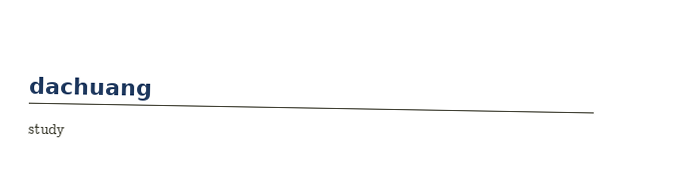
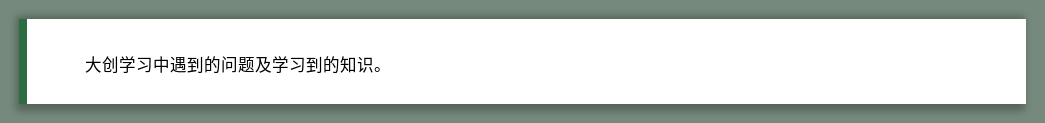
- dachuang
- study
+ 大创学习中遇到的问题及学习到的知识。

